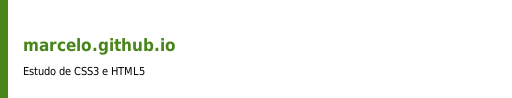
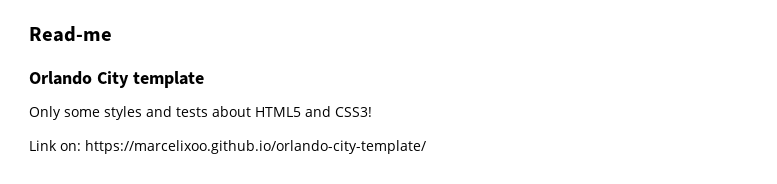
- marcelo.github.io
- Estudo de CSS3 e HTML5
+ Read-me
+ Orlando City template
+ Only some styles and tests about HTML5 and CSS3!
+ Link on: https://marcelixoo.github.io/orlando-city-template/

